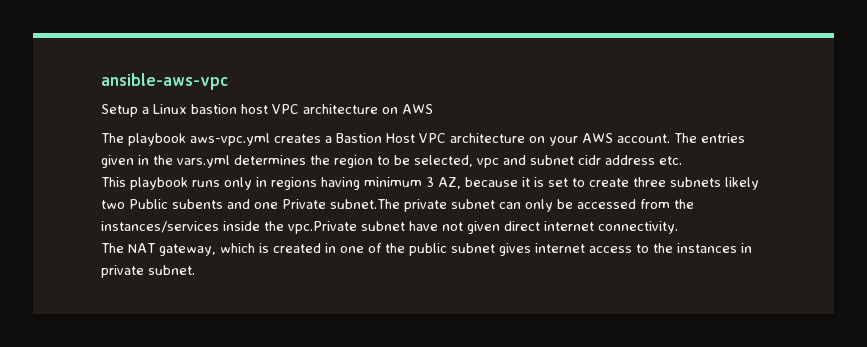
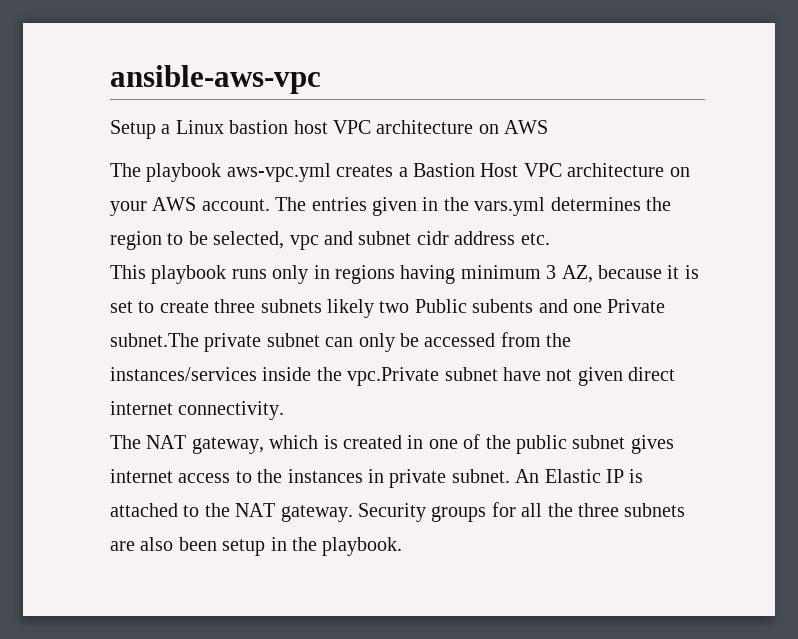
+ An Elastic IP is attached to the NAT gateway. Security groups for all the three subnets are also been setup in the playbook.

